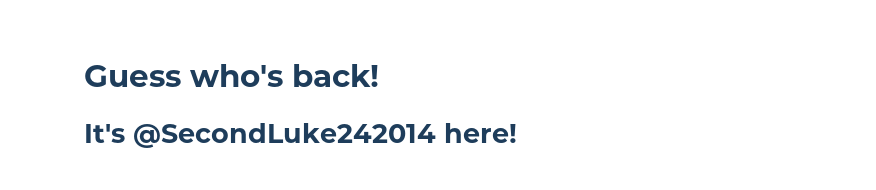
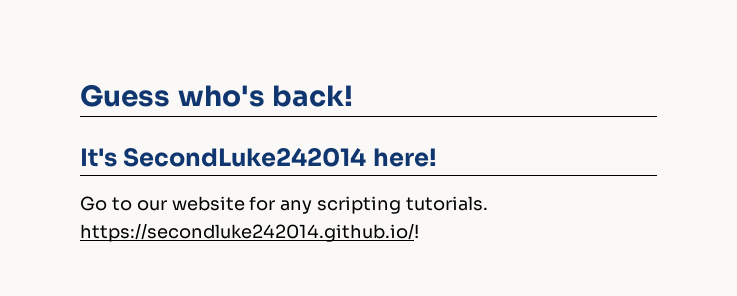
- It's @SecondLuke242014 here!
+ It's SecondLuke242014 here!
+ Go to our website for any scripting tutorials.
+ https://secondluke242014.github.io/!

